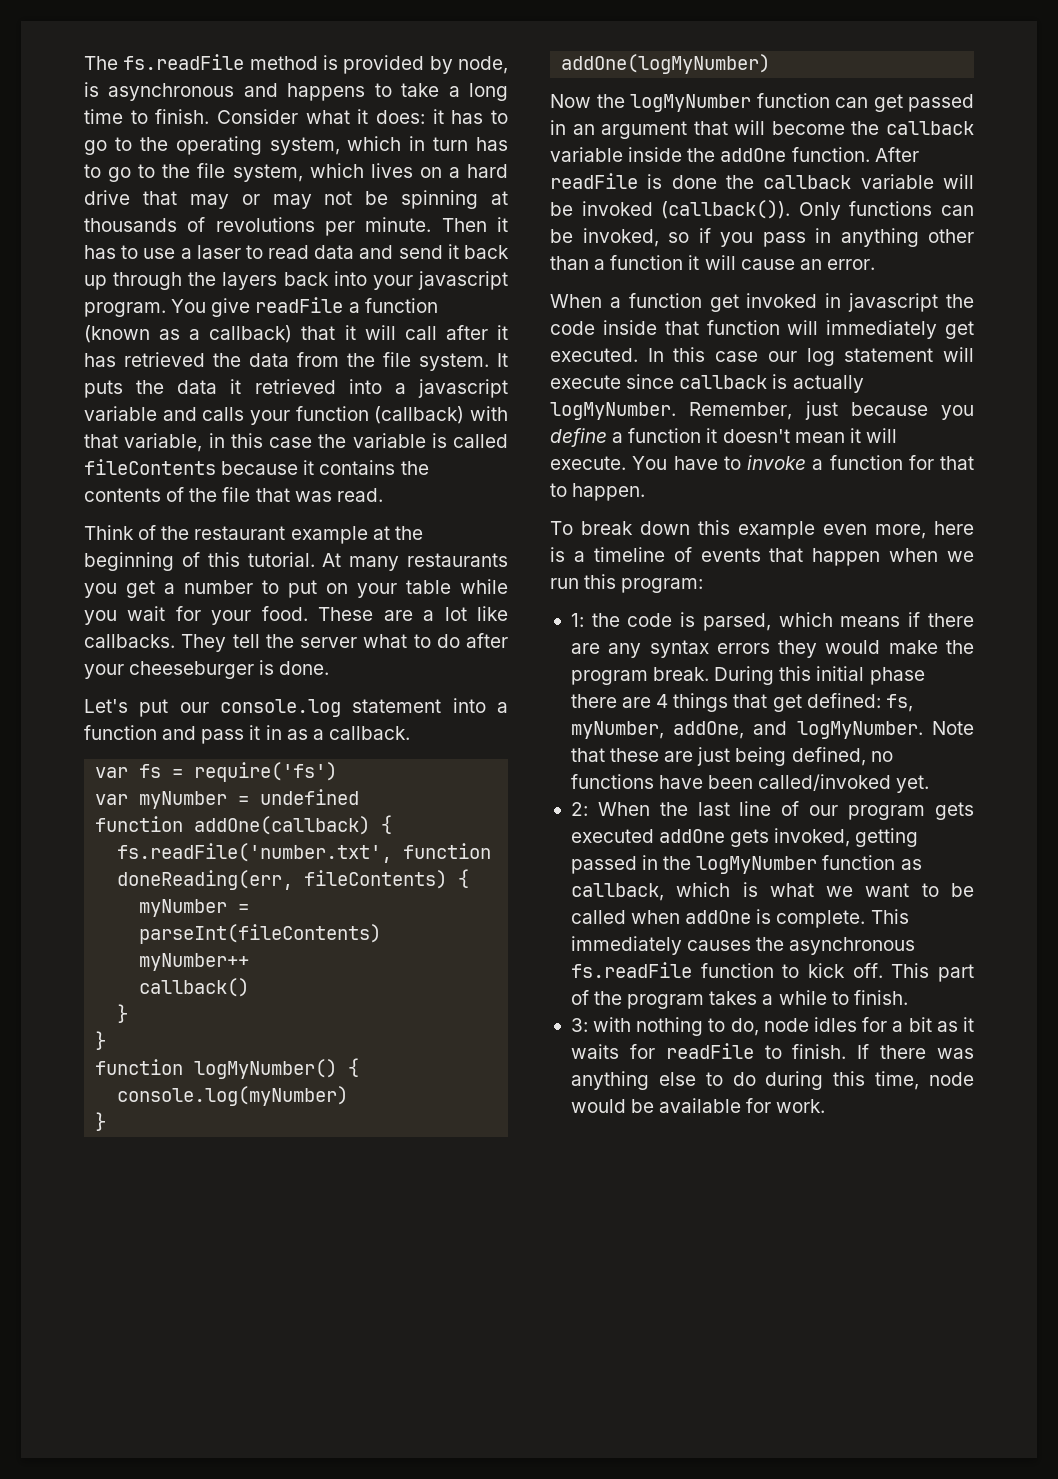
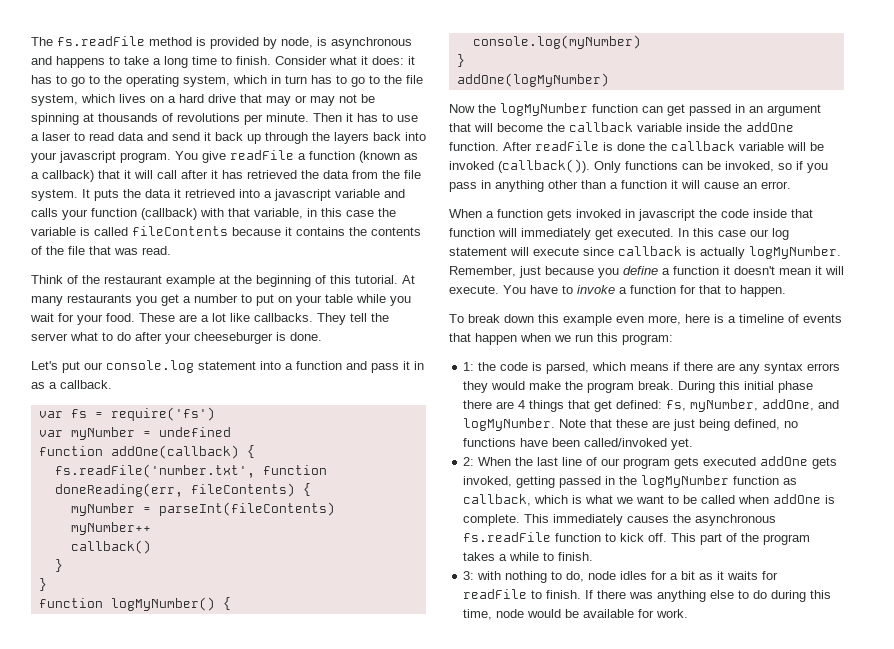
- When a function get invoked in javascript the code inside that function will immediately get executed.
+ When a function gets invoked in javascript the code inside that function will immediately get executed.

